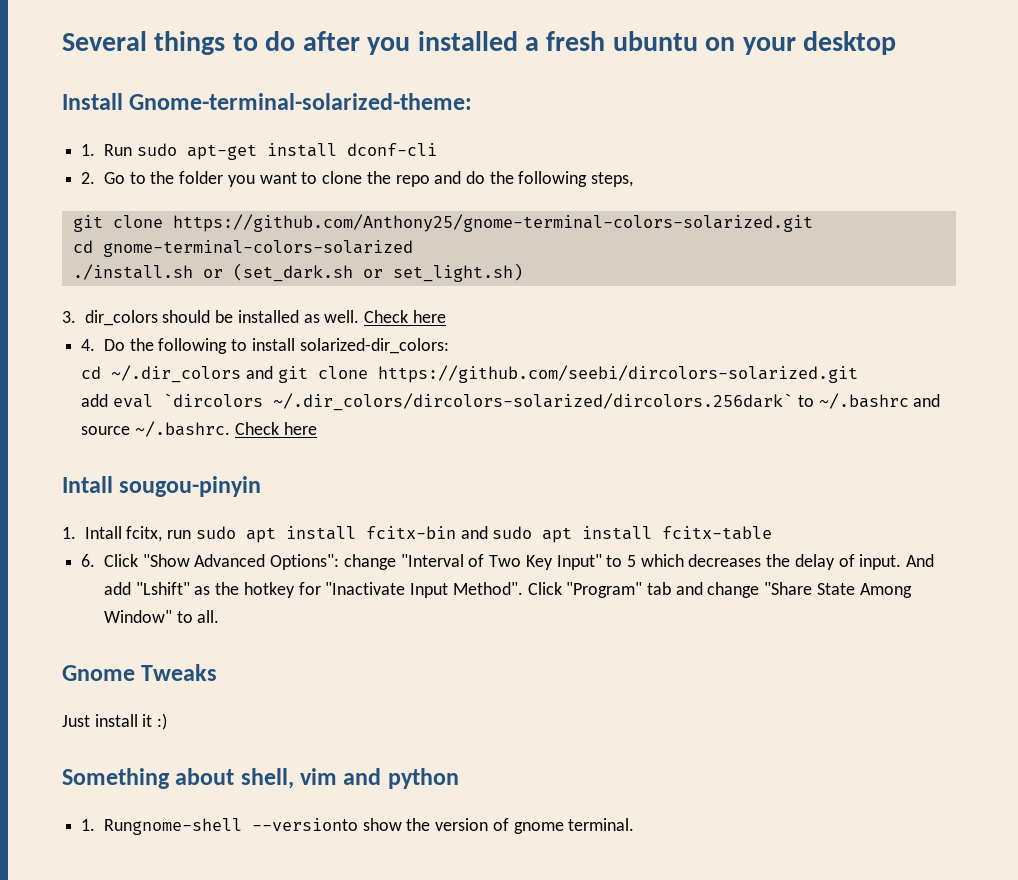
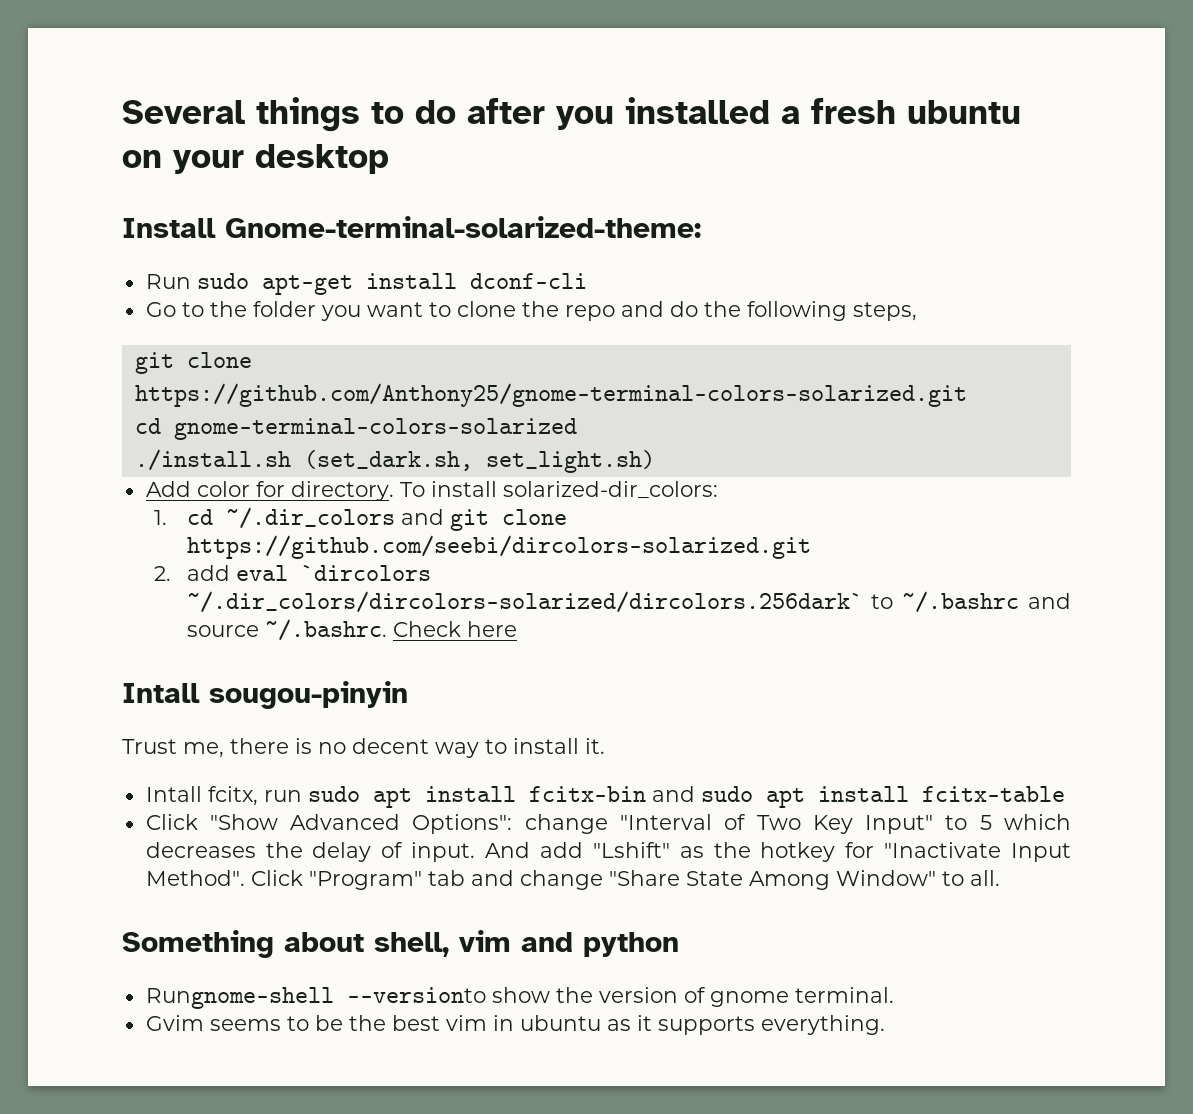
- 1. Run sudo apt-get install dconf-cli
+ Run sudo apt-get install dconf-cli
- 2. Go to the folder you want to clone the repo and do the following steps,
+ Go to the folder you want to clone the repo and do the following steps,
- ./install.sh or (set_dark.sh or set_light.sh)
- 3. dir_colors should be installed as well. Check here
- 4. Do the following to install solarized-dir_colors:
+ ./install.sh (set_dark.sh, set_light.sh)
+ Add color for directory. To install solarized-dir_colors:
- cd ~/.dir_colors and git clone https://github.com/seebi/dircolors-solarized.git
+ 1. cd ~/.dir_colors and git clone https://github.com/seebi/dircolors-solarized.git
- add eval `dircolors ~/.dir_colors/dircolors-solarized/dircolors.256dark` to ~/.bashrc and source ~/.bashrc. Check here
+ 2. add eval `dircolors ~/.dir_colors/dircolors-solarized/dircolors.256dark` to ~/.bashrc and source ~/.bashrc. Check here
- 1. Intall fcitx, run sudo apt install fcitx-bin and sudo apt install fcitx-table
+ Trust me, there is no decent way to install it.
+ Intall fcitx, run sudo apt install fcitx-bin and sudo apt install fcitx-table
- 6. Click "Show Advanced Options": change "Interval of Two Key Input" to 5 which decreases the delay of input.
+ Click "Show Advanced Options": change "Interval of Two Key Input" to 5 which decreases the delay of input.
- Gnome Tweaks
- Just install it :)
- 1. Rungnome-shell --versionto show the version of gnome terminal.
+ Rungnome-shell --versionto show the version of gnome terminal.
+ Gvim seems to be the best vim in ubuntu as it supports everything.

